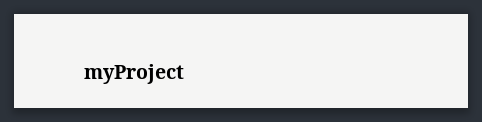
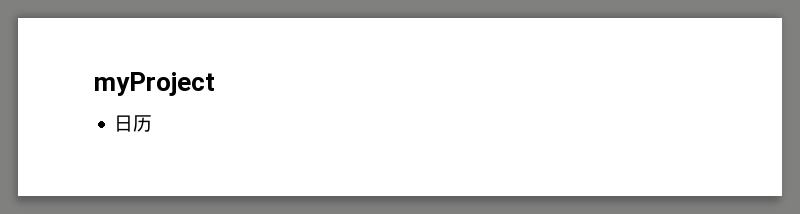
+ 日历

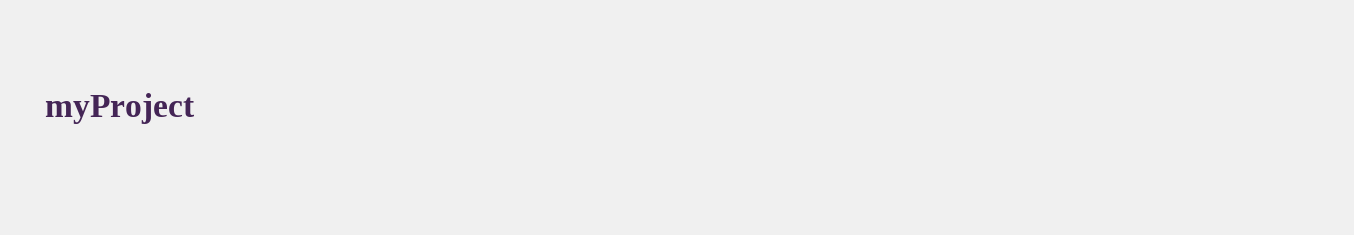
- 日历

